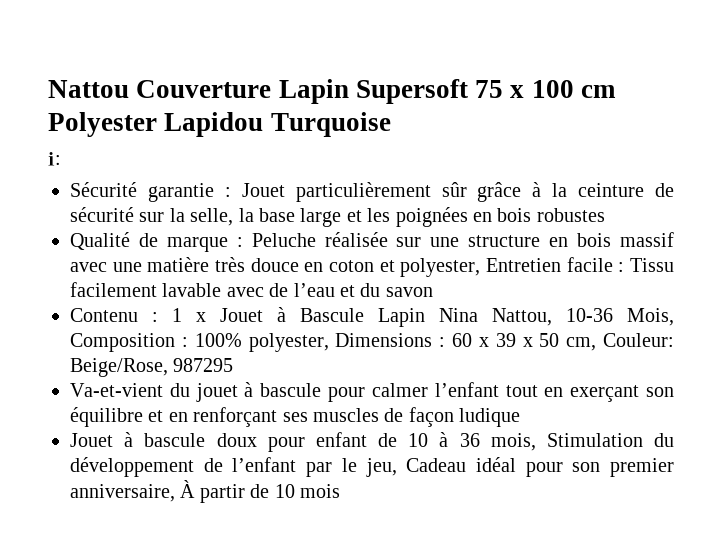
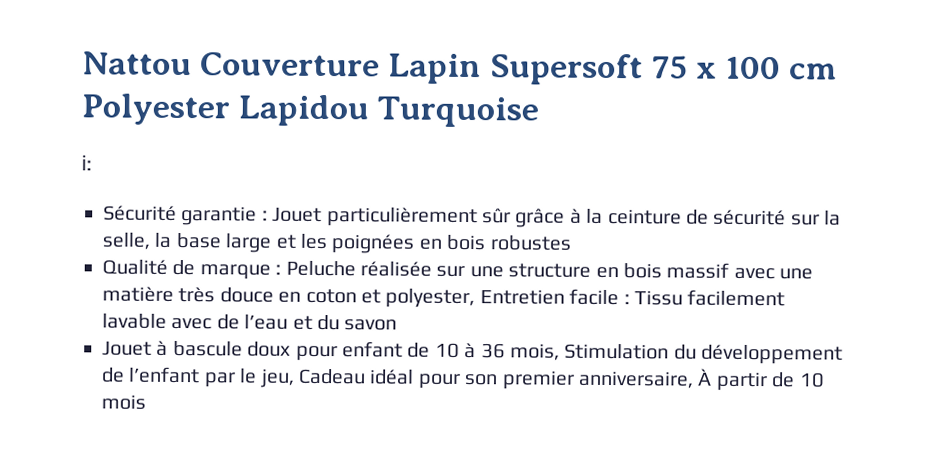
- Contenu : 1 x Jouet à Bascule Lapin Nina Nattou, 10-36 Mois, Composition : 100% polyester, Dimensions : 60 x 39 x 50 cm, Couleur: Beige/Rose, 987295
- Va-et-vient du jouet à bascule pour calmer l’enfant tout en exerçant son équilibre et en renforçant ses muscles de façon ludique

